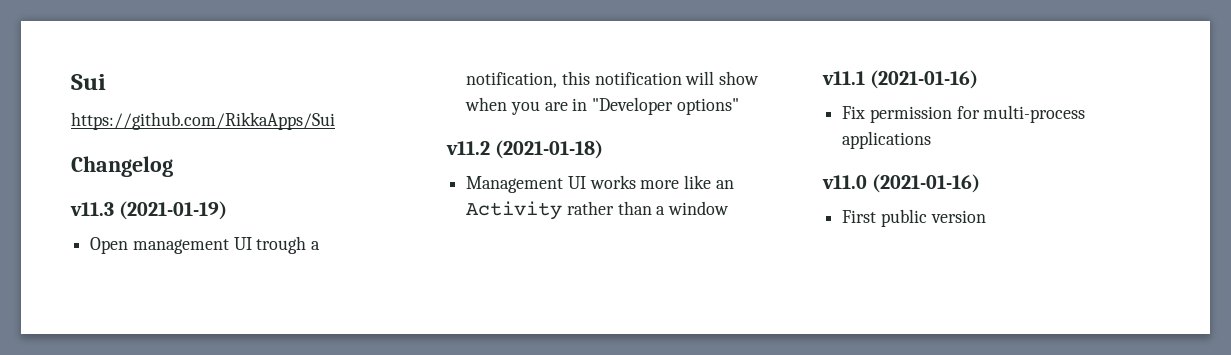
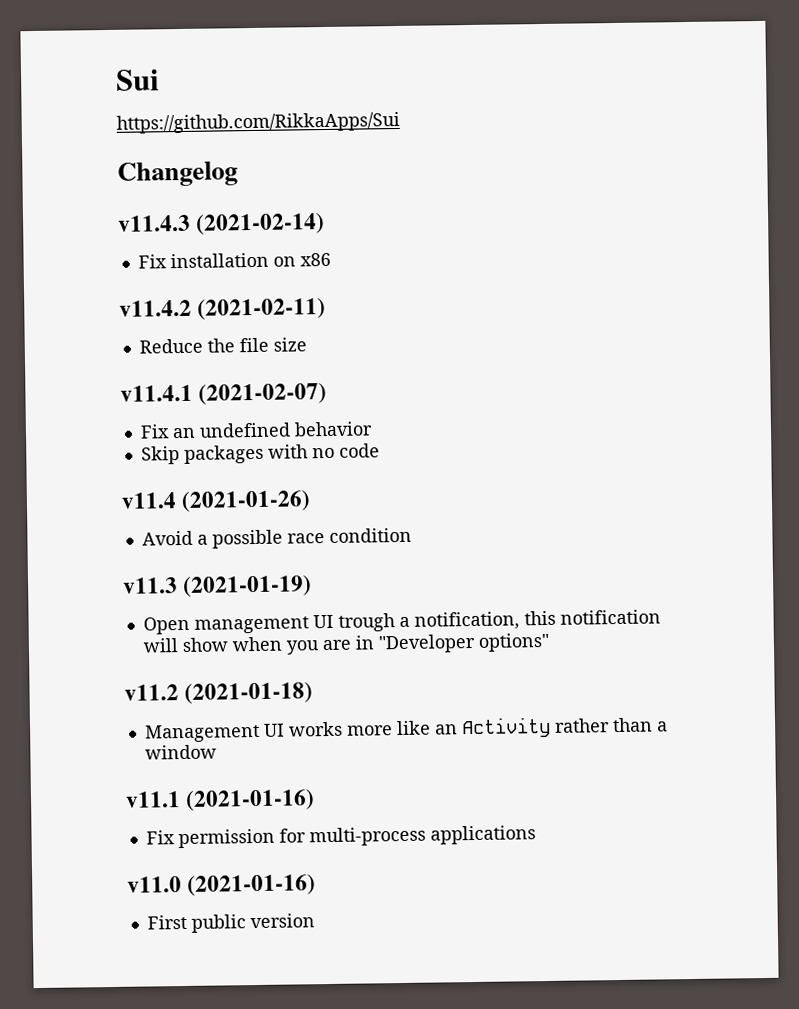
+ v11.4.3 (2021-02-14)
+ Fix installation on x86
+ v11.4.2 (2021-02-11)
+ Reduce the file size
+ v11.4.1 (2021-02-07)
+ Fix an undefined behavior
+ Skip packages with no code
+ v11.4 (2021-01-26)
+ Avoid a possible race condition

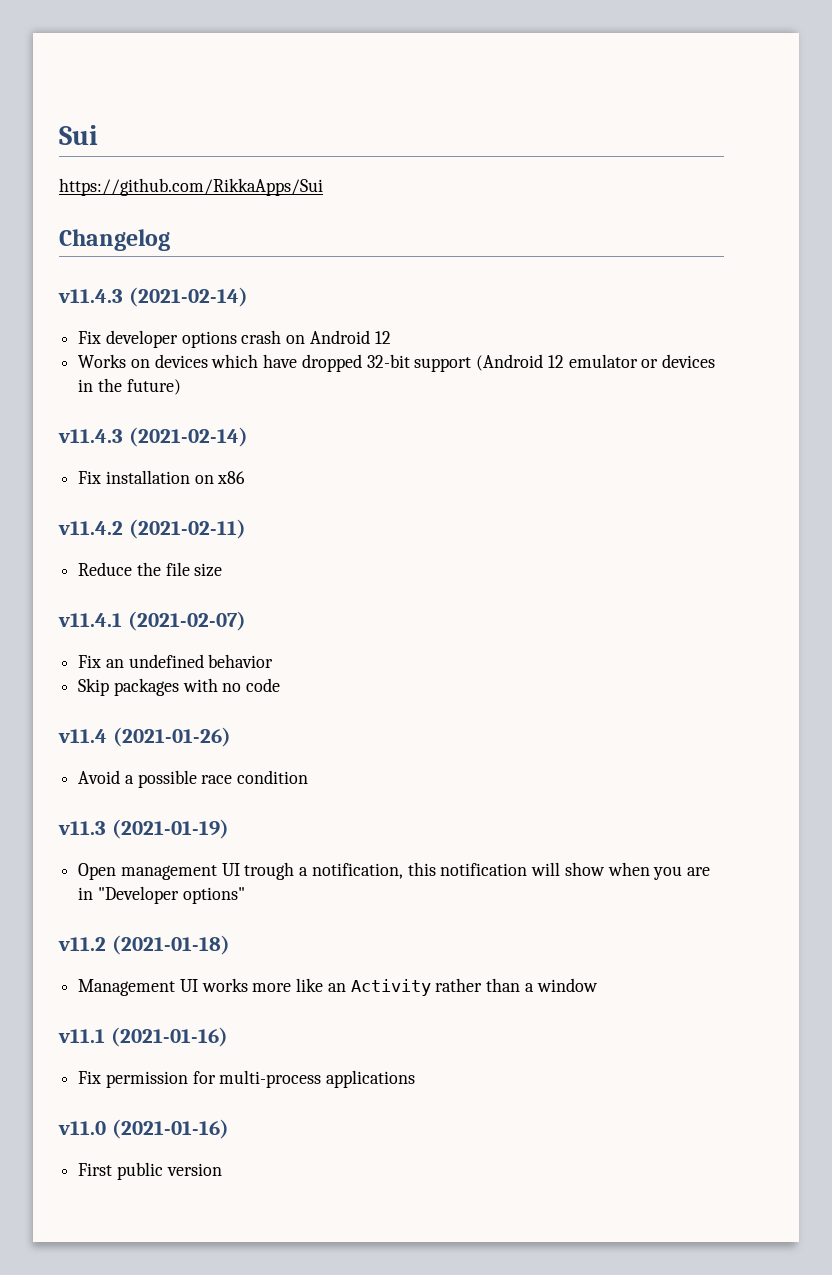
+ Fix developer options crash on Android 12
+ Works on devices which have dropped 32-bit support (Android 12 emulator or devices in the future)
+ v11.4.3 (2021-02-14)

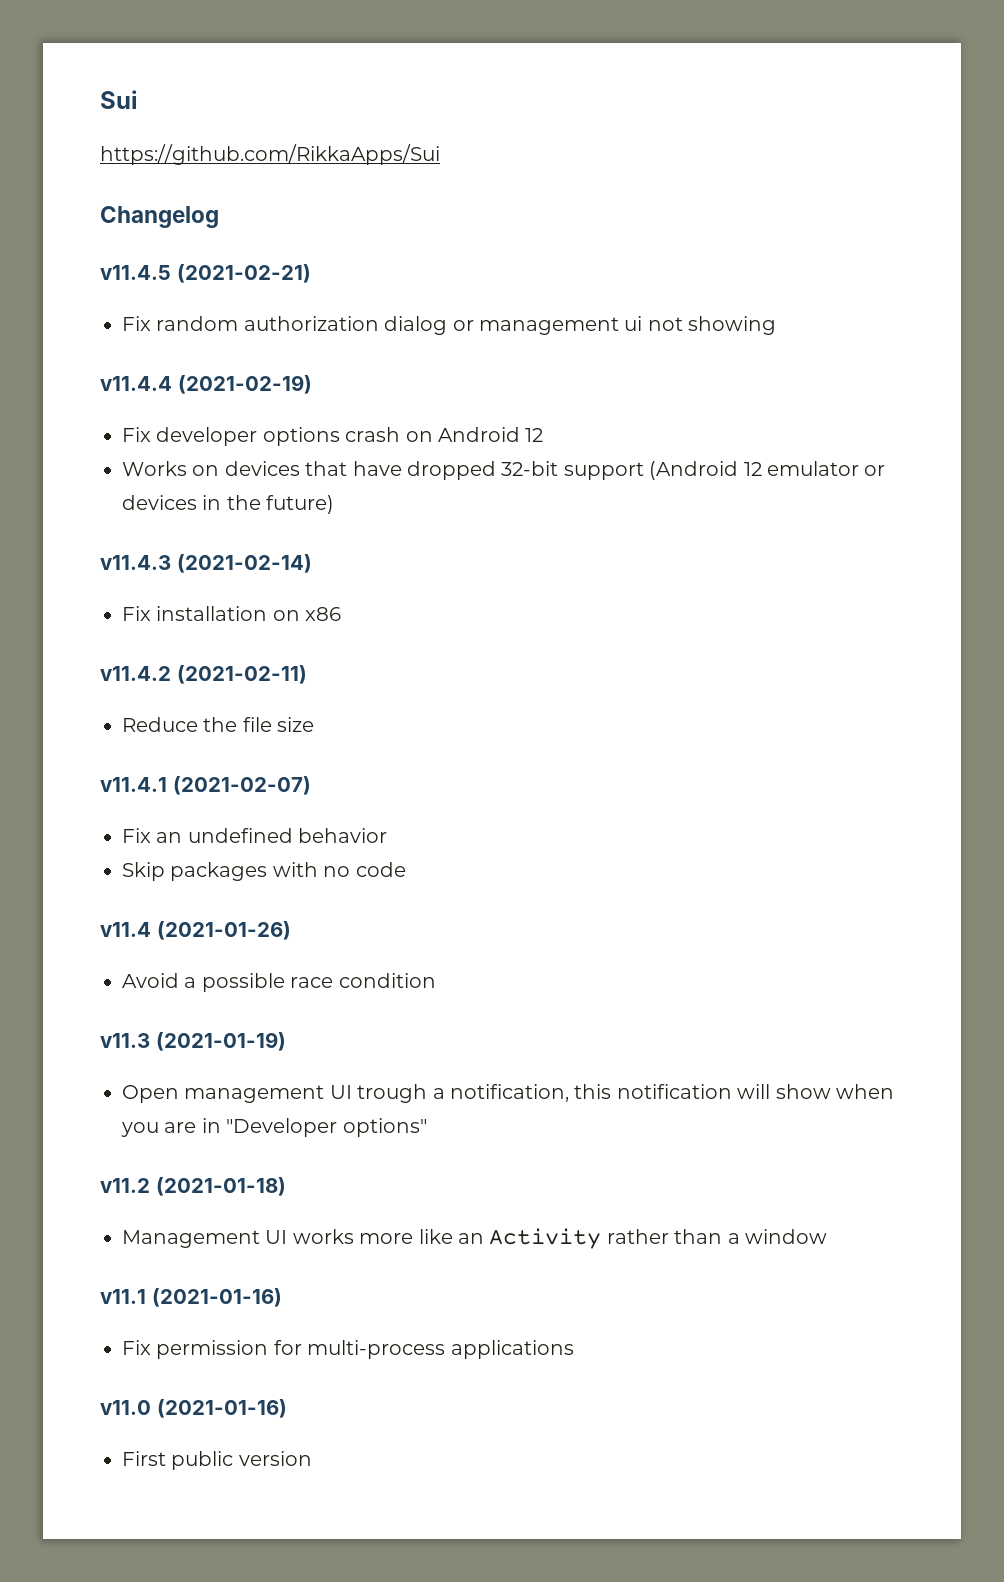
  Changelog
- v11.4.3 (2021-02-14)
+ v11.4.5 (2021-02-21)
+ Fix random authorization dialog or management ui not showing
+ v11.4.4 (2021-02-19)
- Works on devices which have dropped 32-bit support (Android 12 emulator or devices in the future)
+ Works on devices that have dropped 32-bit support (Android 12 emulator or devices in the future)

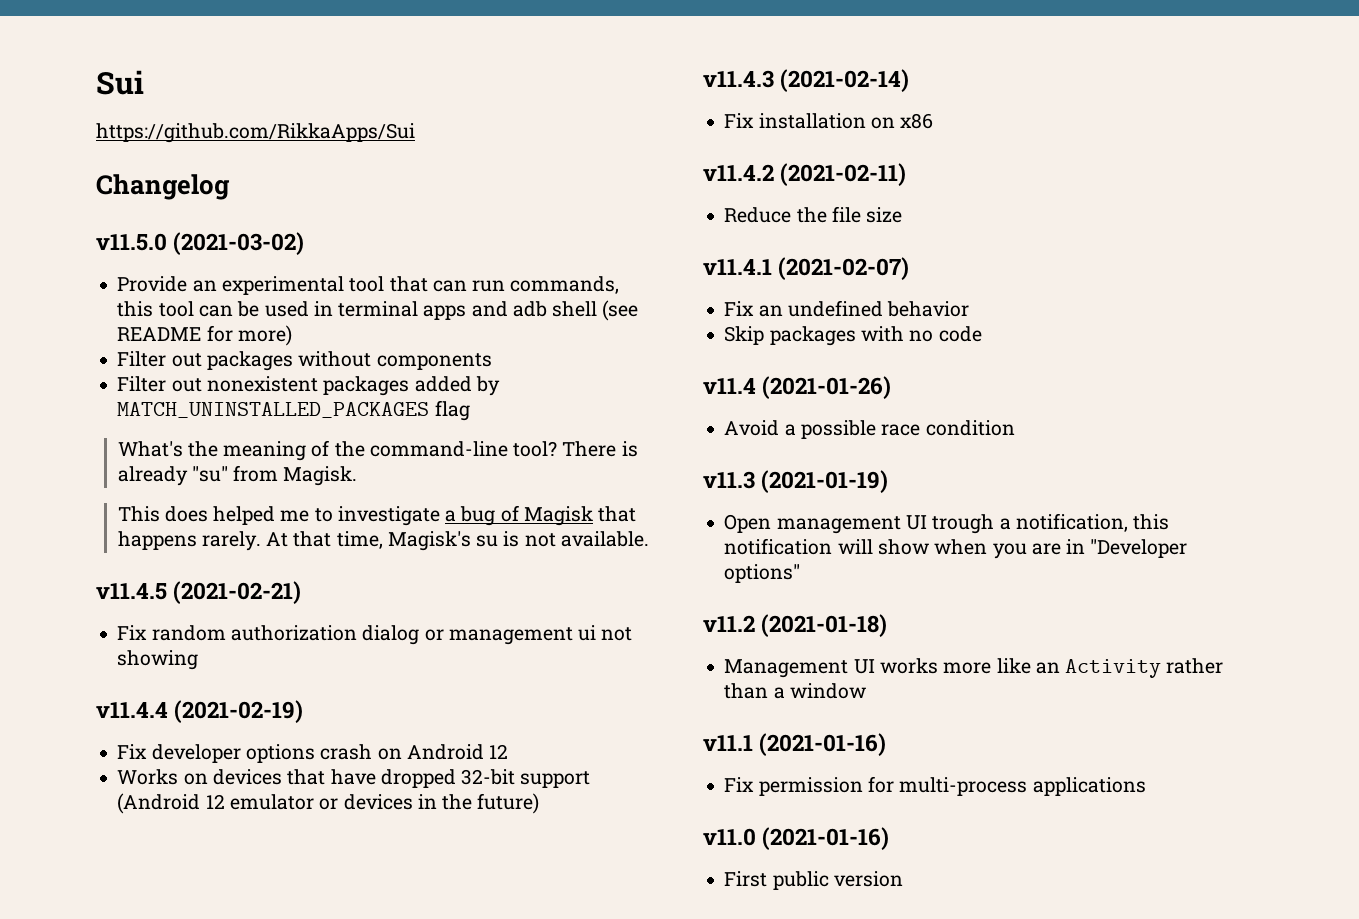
+ v11.5.0 (2021-03-02)
+ Provide an experimental tool that can run commands, this tool can be used in terminal apps and adb shell (see README for more)
+ Filter out packages without components
+ Filter out nonexistent packages added by MATCH_UNINSTALLED_PACKAGES flag
+ What's the meaning of the command-line tool? There is already "su" from Magisk.
+ This does helped me to investigate a bug of Magisk that happens rarely. At that time, Magisk's su is not available.

